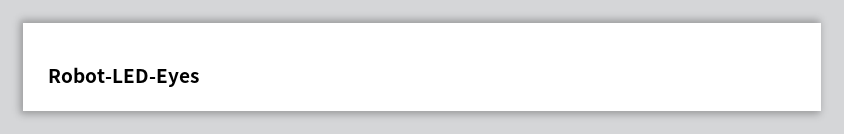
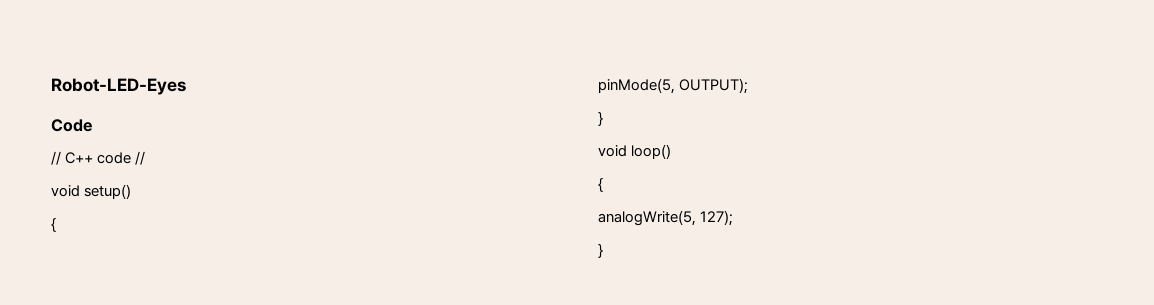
+ Code
+ // C++ code //
+ void setup()
+ {
+ pinMode(5, OUTPUT);
+ }
+ void loop()
+ {
+ analogWrite(5, 127);
+ }

